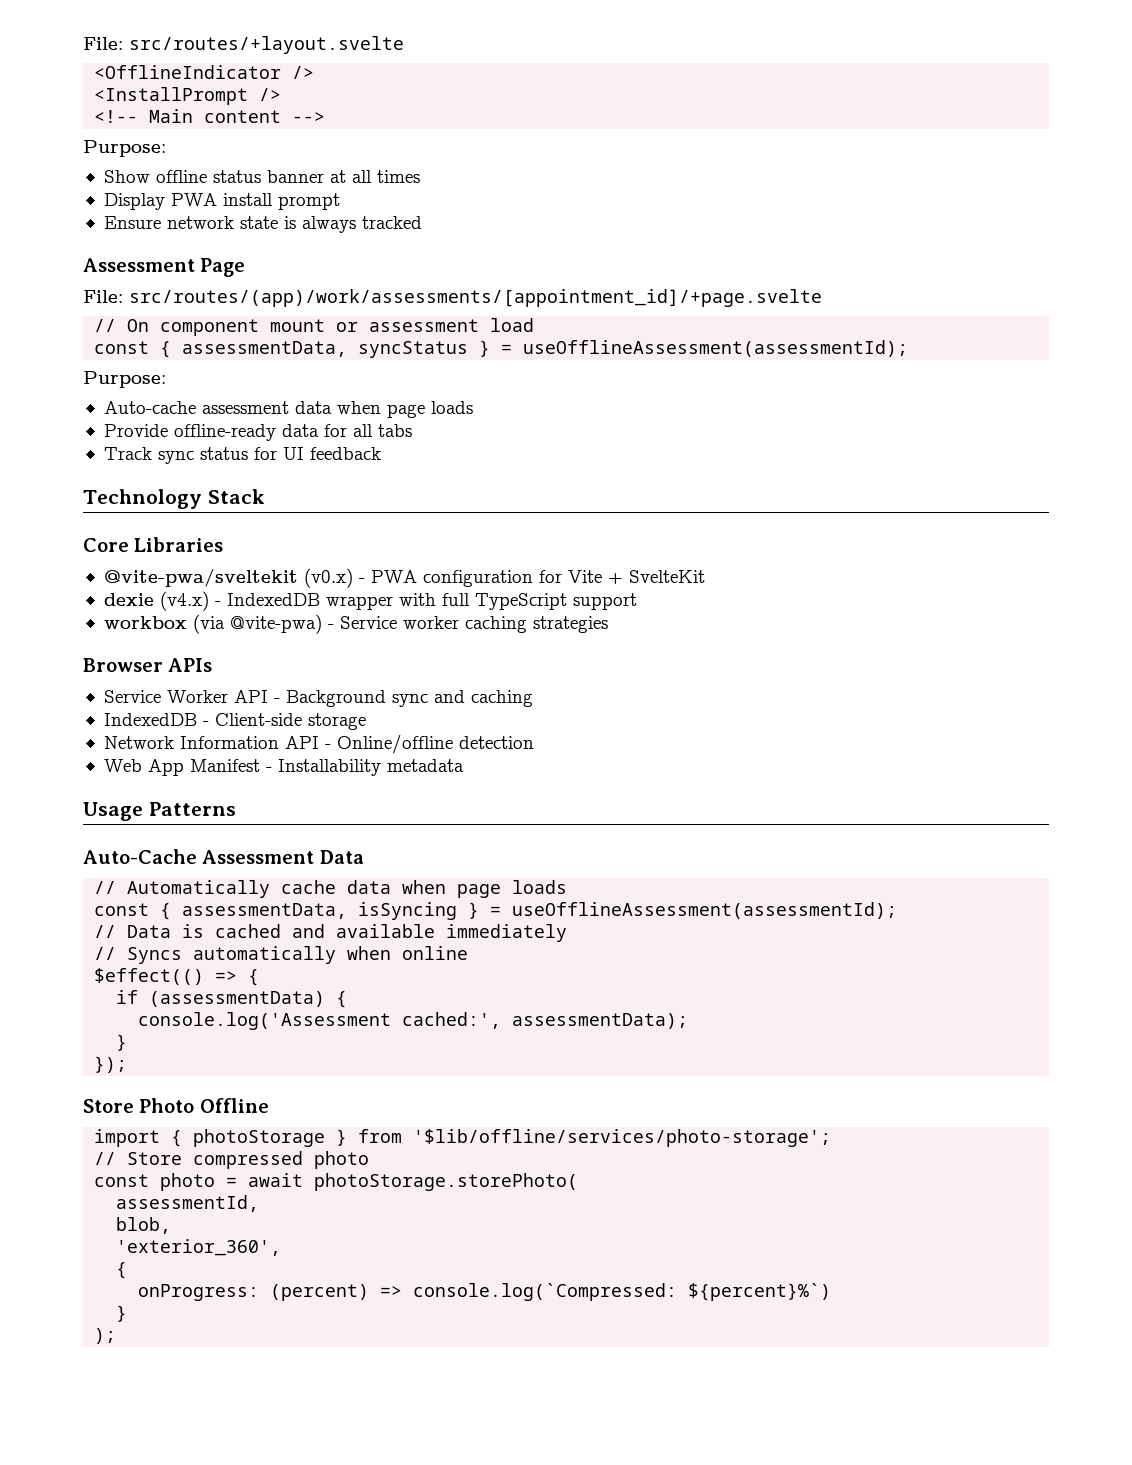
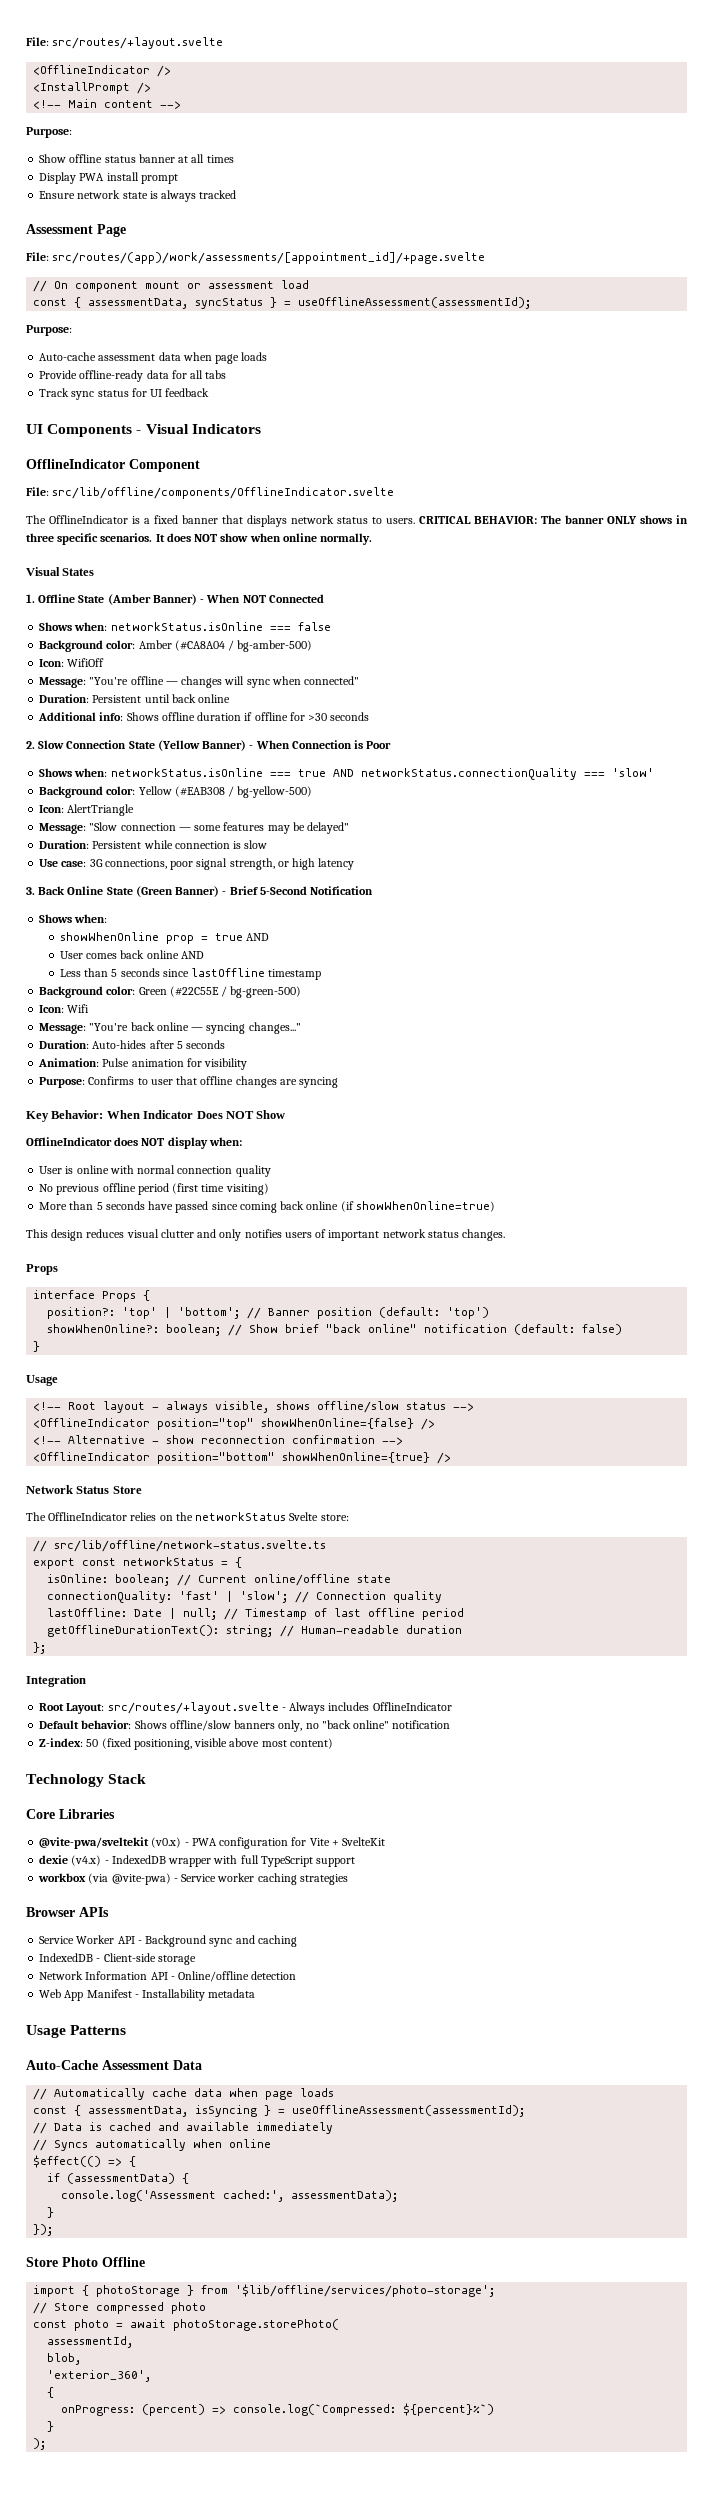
+ UI Components - Visual Indicators
+ OfflineIndicator Component
+ File: src/lib/offline/components/OfflineIndicator.svelte
+ The OfflineIndicator is a fixed banner that displays network status to users. CRITICAL BEHAVIOR: The banner ONLY shows in three specific scenarios. It does NOT show when online normally.
+ Visual States
+ 1. Offline State (Amber Banner) - When NOT Connected
+ Shows when: networkStatus.isOnline === false
+ Background color: Amber (#CA8A04 / bg-amber-500)
+ Icon: WifiOff
+ Message: "You're offline — changes will sync when connected"
+ Duration: Persistent until back online
+ Additional info: Shows offline duration if offline for >30 seconds
+ 2. Slow Connection State (Yellow Banner) - When Connection is Poor
+ Shows when: networkStatus.isOnline === true AND networkStatus.connectionQuality === 'slow'
+ Background color: Yellow (#EAB308 / bg-yellow-500)
+ Icon: AlertTriangle
+ Message: "Slow connection — some features may be delayed"
+ Duration: Persistent while connection is slow
+ Use case: 3G connections, poor signal strength, or high latency
+ 3. Back Online State (Green Banner) - Brief 5-Second Notification
+ Shows when:
+ showWhenOnline prop = true AND
+ User comes back online AND
+ Less than 5 seconds since lastOffline timestamp
+ Background color: Green (#22C55E / bg-green-500)
+ Icon: Wifi
+ Message: "You're back online — syncing changes..."
+ Duration: Auto-hides after 5 seconds
+ Animation: Pulse animation for visibility
+ Purpose: Confirms to user that offline changes are syncing
+ Key Behavior: When Indicator Does NOT Show
+ OfflineIndicator does NOT display when:
+ User is online with normal connection quality
+ No previous offline period (first time visiting)
+ More than 5 seconds have passed since coming back online (if showWhenOnline=true)
+ This design reduces visual clutter and only notifies users of important network status changes.
+ Props
+ interface Props {
+ position?: 'top' | 'bottom'; // Banner position (default: 'top')
+ showWhenOnline?: boolean; // Show brief "back online" notification (default: false)
+ }
+ Usage
+ <!-- Root layout - always visible, shows offline/slow status -->
+ <OfflineIndicator position="top" showWhenOnline={false} />
+ <!-- Alternative - show reconnection confirmation -->
+ <OfflineIndicator position="bottom" showWhenOnline={true} />
+ Network Status Store
+ The OfflineIndicator relies on the networkStatus Svelte store:
+ // src/lib/offline/network-status.svelte.ts
+ export const networkStatus = {
+ isOnline: boolean; // Current online/offline state
+ connectionQuality: 'fast' | 'slow'; // Connection quality
+ lastOffline: Date | null; // Timestamp of last offline period
+ getOfflineDurationText(): string; // Human-readable duration
+ };
+ Integration
+ Root Layout: src/routes/+layout.svelte - Always includes OfflineIndicator
+ Default behavior: Shows offline/slow banners only, no "back online" notification
+ Z-index: 50 (fixed positioning, visible above most content)

